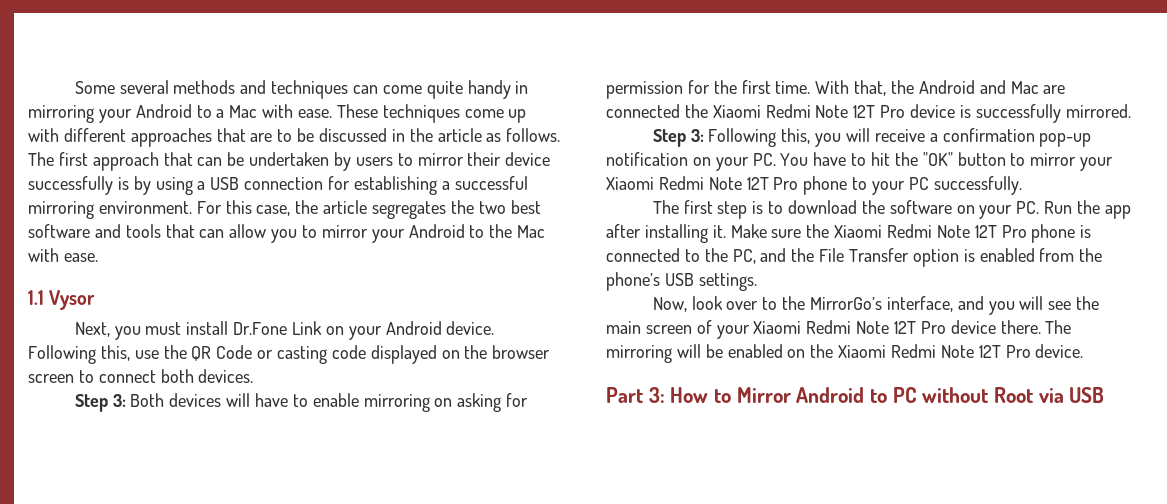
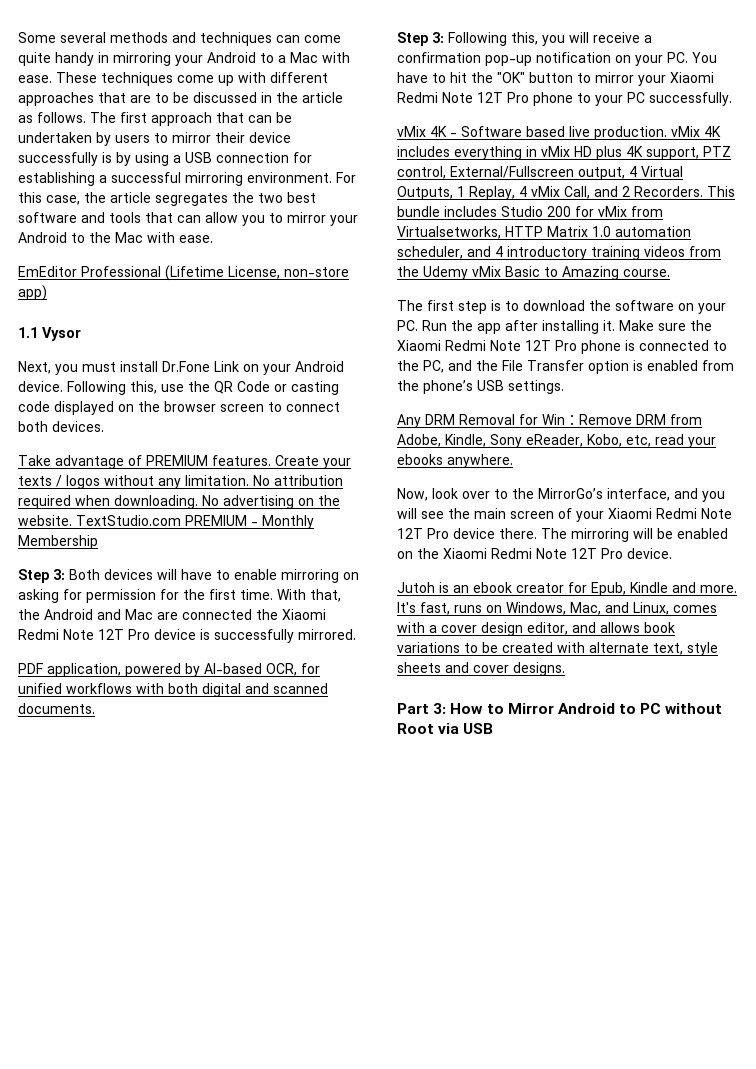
+ EmEditor Professional (Lifetime License, non-store app)
+ Take advantage of PREMIUM features. Create your texts / logos without any limitation. No attribution required when downloading. No advertising on the website. TextStudio.com PREMIUM - Monthly Membership
+ PDF application, powered by AI-based OCR, for unified workflows with both digital and scanned documents.
+ vMix 4K - Software based live production. vMix 4K includes everything in vMix HD plus 4K support, PTZ control, External/Fullscreen output, 4 Virtual Outputs, 1 Replay, 4 vMix Call, and 2 Recorders. This bundle includes Studio 200 for vMix from Virtualsetworks, HTTP Matrix 1.0 automation scheduler, and 4 introductory training videos from the Udemy vMix Basic to Amazing course.
+ Any DRM Removal for Win：Remove DRM from Adobe, Kindle, Sony eReader, Kobo, etc, read your ebooks anywhere.
+ Jutoh is an ebook creator for Epub, Kindle and more. It's fast, runs on Windows, Mac, and Linux, comes with a cover design editor, and allows book variations to be created with alternate text, style sheets and cover designs.

